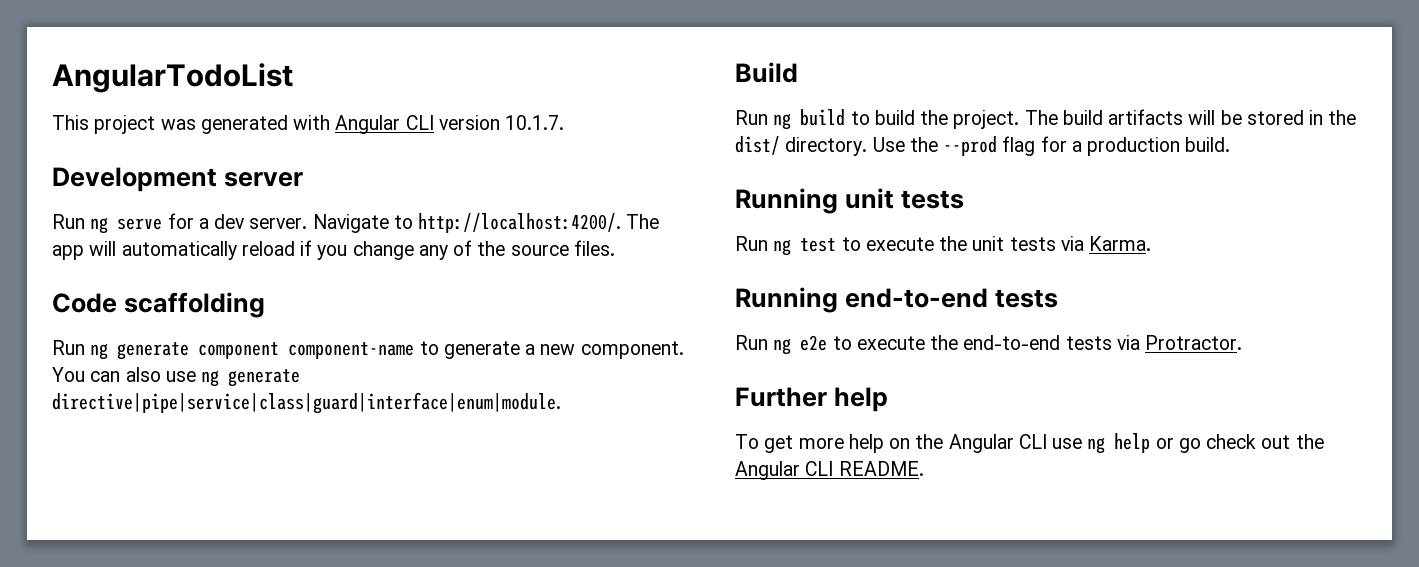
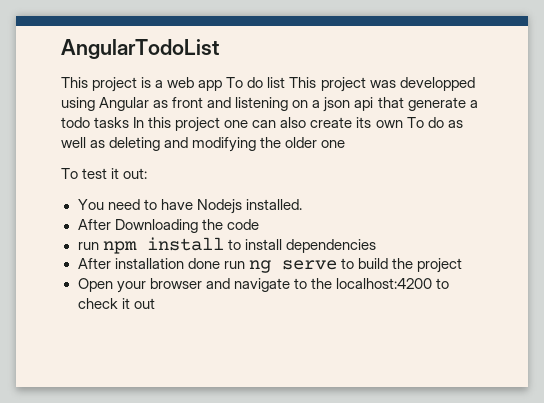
- This project was generated with Angular CLI version 10.1.7.
- Development server
- Run ng serve for a dev server. Navigate to http://localhost:4200/. The app will automatically reload if you change any of the source files.
- Code scaffolding
- Run ng generate component component-name to generate a new component. You can also use ng generate directive|pipe|service|class|guard|interface|enum|module.
- Build
- Run ng build to build the project. The build artifacts will be stored in the dist/ directory. Use the --prod flag for a production build.
- Running unit tests
- Run ng test to execute the unit tests via Karma.
- Running end-to-end tests
- Run ng e2e to execute the end-to-end tests via Protractor.
- Further help
- To get more help on the Angular CLI use ng help or go check out the Angular CLI README.
+ This project is a web app To do list This project was developped using Angular as front and listening on a json api that generate a todo tasks In this project one can also create its own To do as well as deleting and modifying the older one
+ To test it out:
+ You need to have Nodejs installed.
+ After Downloading the code
+ run npm install to install dependencies
+ After installation done run ng serve to build the project
+ Open your browser and navigate to the localhost:4200 to check it out

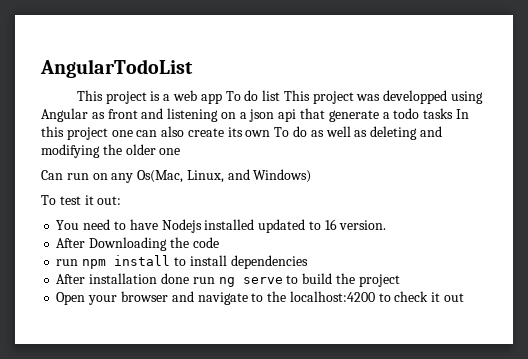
+ Can run on any Os(Mac, Linux, and Windows)
- You need to have Nodejs installed.
+ You need to have Nodejs installed updated to 16 version.

